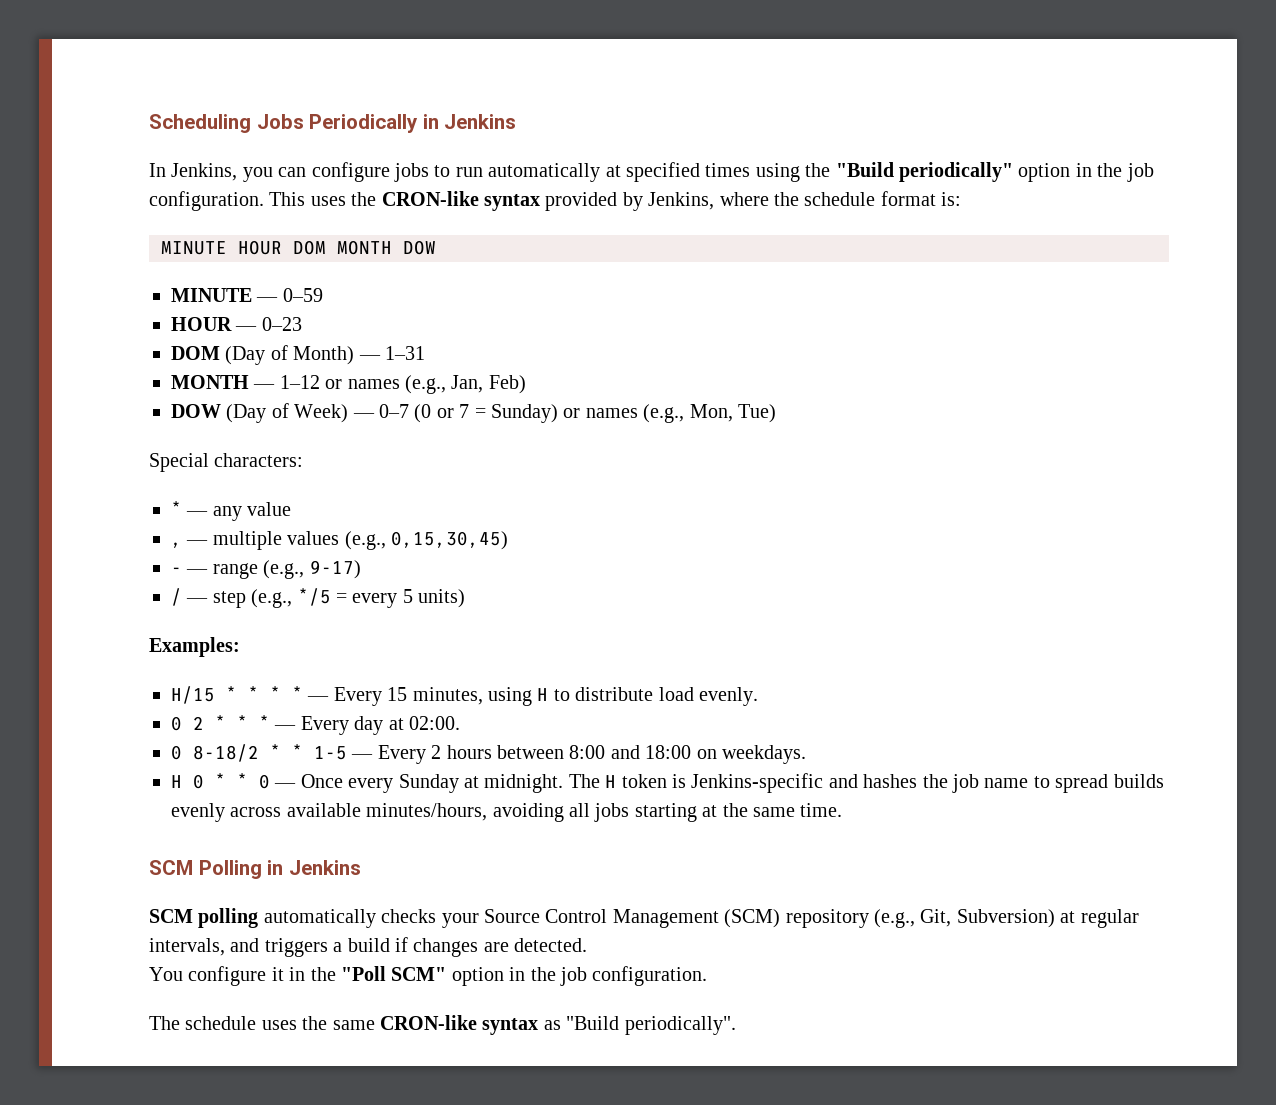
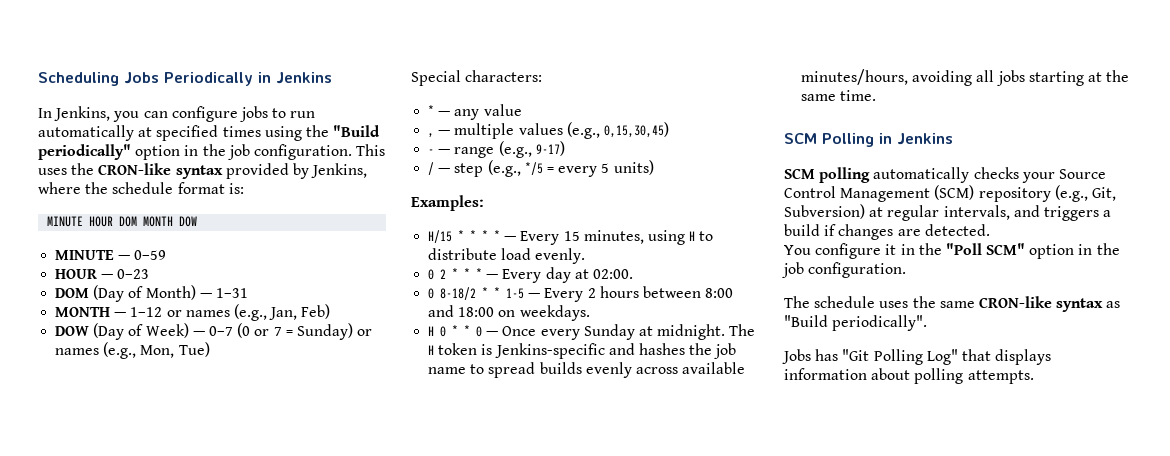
+ Jobs has "Git Polling Log" that displays information about polling attempts.

